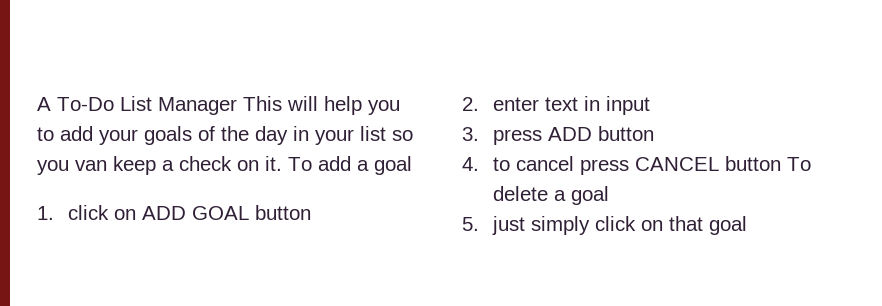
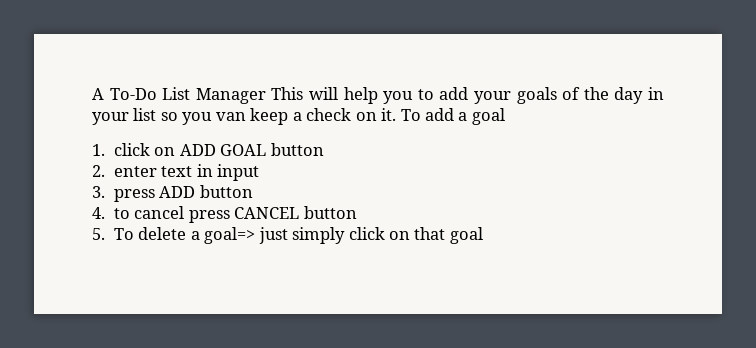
- 4. to cancel press CANCEL button To delete a goal
- 5. just simply click on that goal
+ 4. to cancel press CANCEL button
+ 5. To delete a goal=> just simply click on that goal

